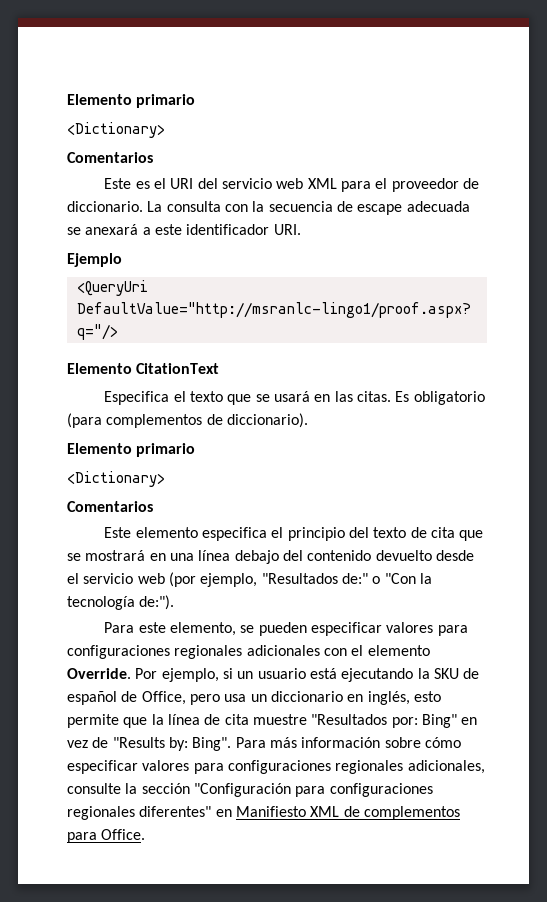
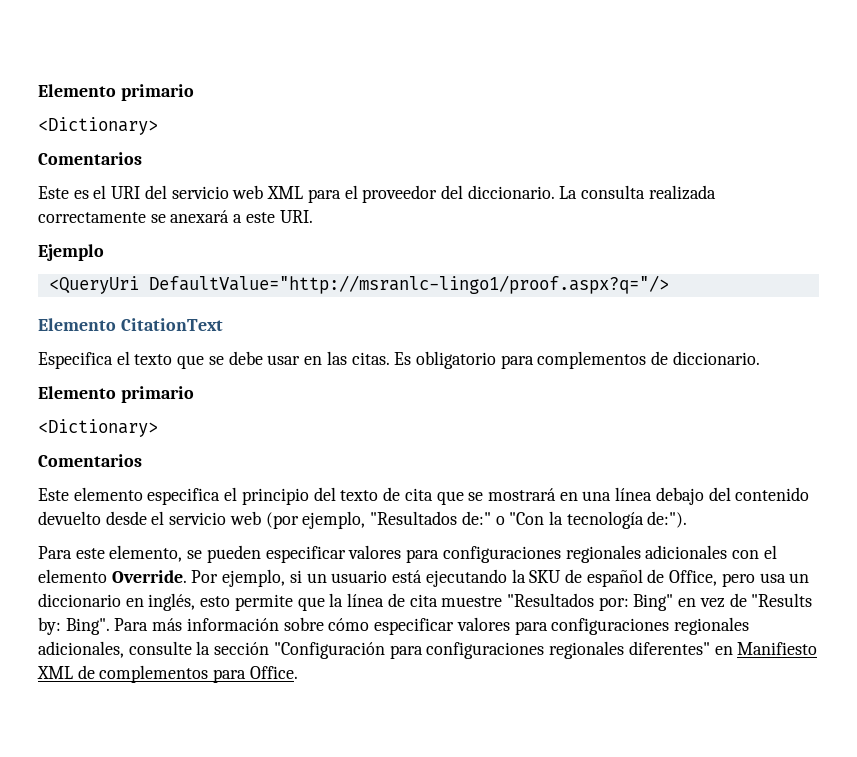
- Este es el URI del servicio web XML para el proveedor de diccionario.
+ Este es el URI del servicio web XML para el proveedor del diccionario.
- La consulta con la secuencia de escape adecuada se anexará a este identificador URI.
+ La consulta realizada correctamente se anexará a este URI.
- Especifica el texto que se usará en las citas.
+ Especifica el texto que se debe usar en las citas.
- Es obligatorio (para complementos de diccionario).
+ Es obligatorio para complementos de diccionario.

